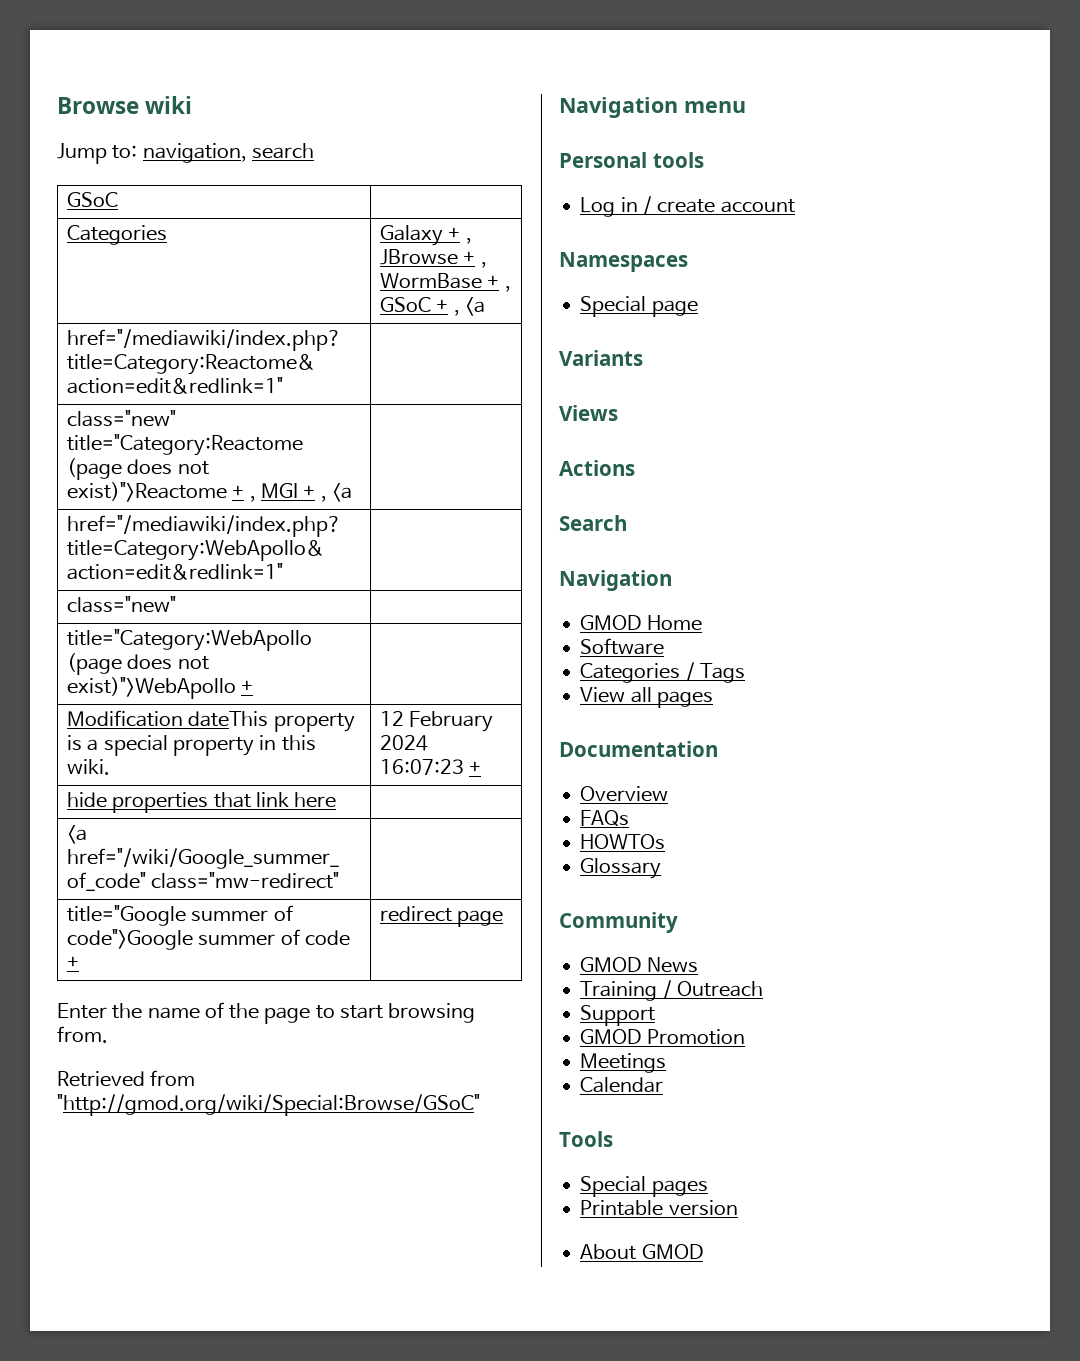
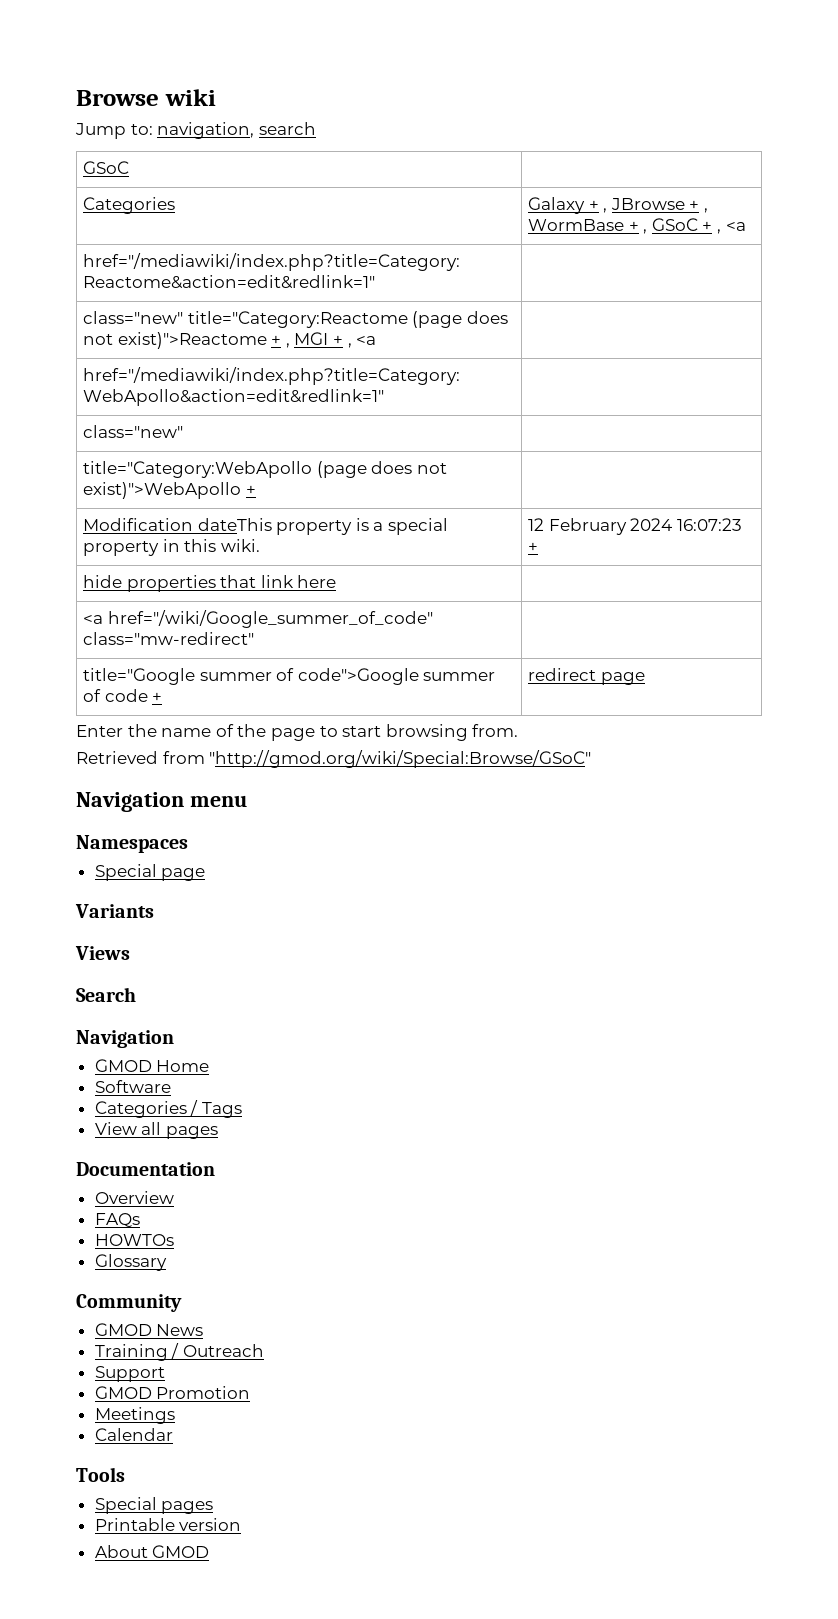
- Personal tools
- Log in / create account
- Actions

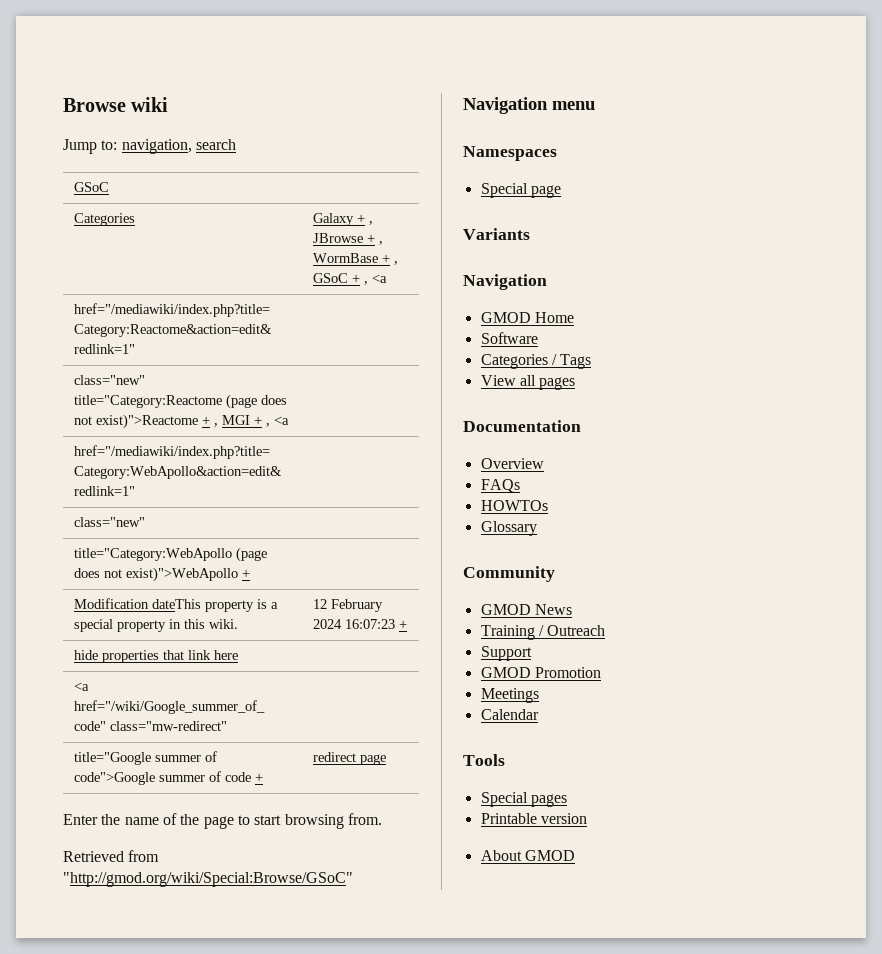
- Views
- Search

